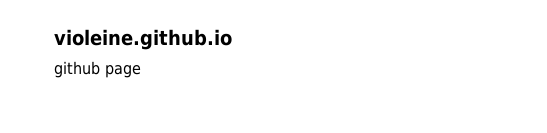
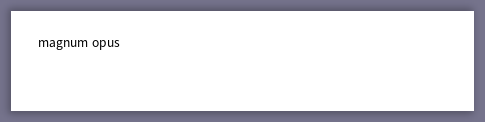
- violeine.github.io
- github page
+ magnum opus

